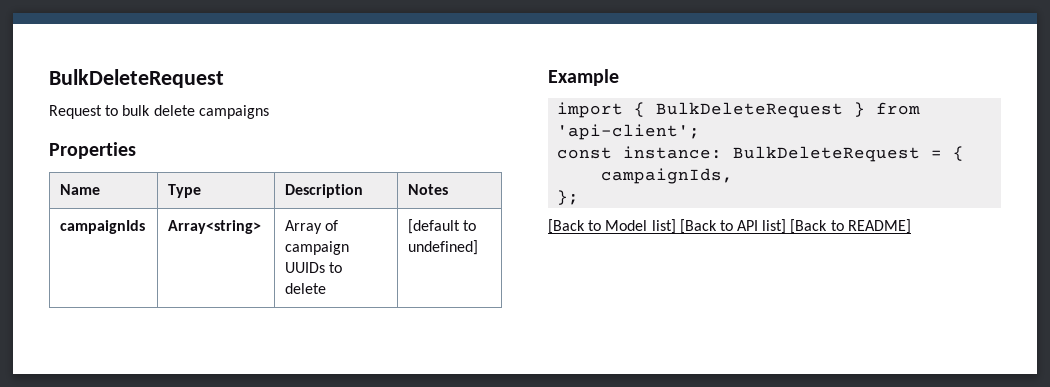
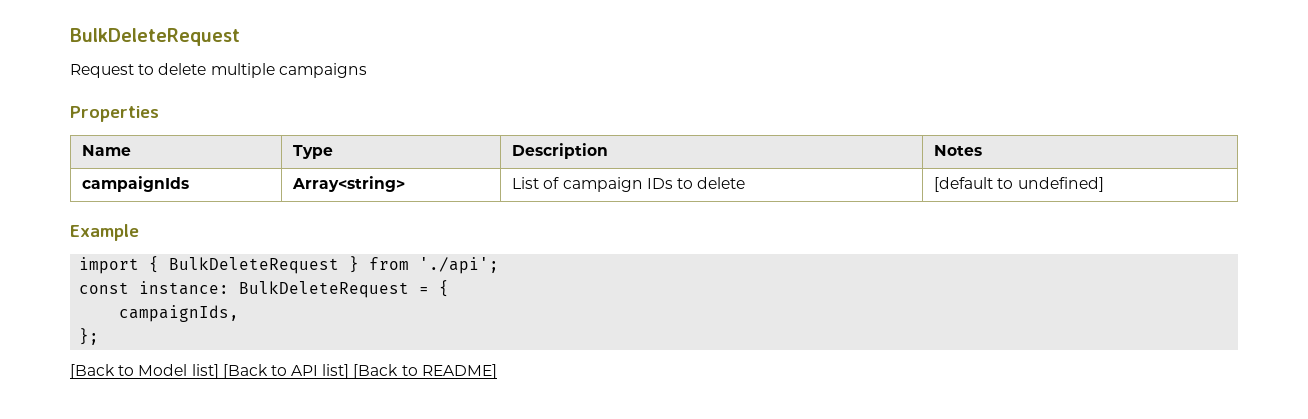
- Request to bulk delete campaigns
+ Request to delete multiple campaigns
- campaignIds | Array<string> | Array of campaign UUIDs to delete | [default to undefined]
+ campaignIds | Array<string> | List of campaign IDs to delete | [default to undefined]
- import { BulkDeleteRequest } from 'api-client';
+ import { BulkDeleteRequest } from './api';

